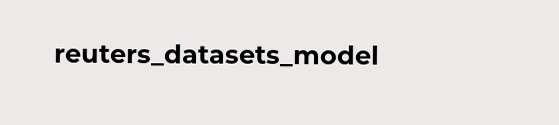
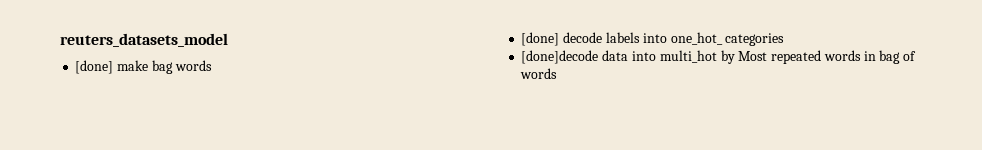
+ [done] make bag words
+ [done] decode labels into one_hot_ categories
+ [done]decode data into multi_hot by Most repeated words in bag of words

